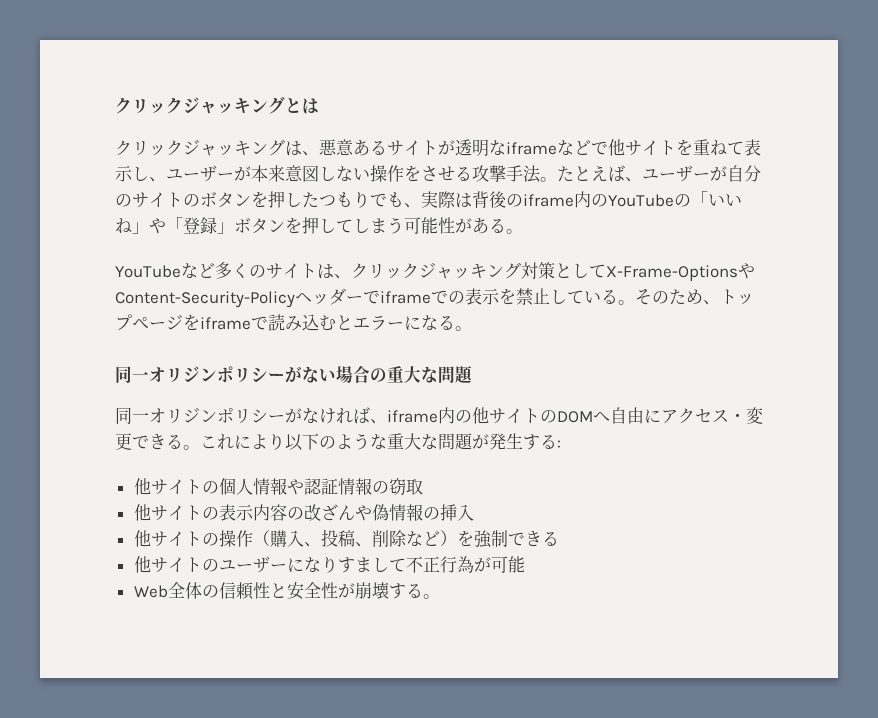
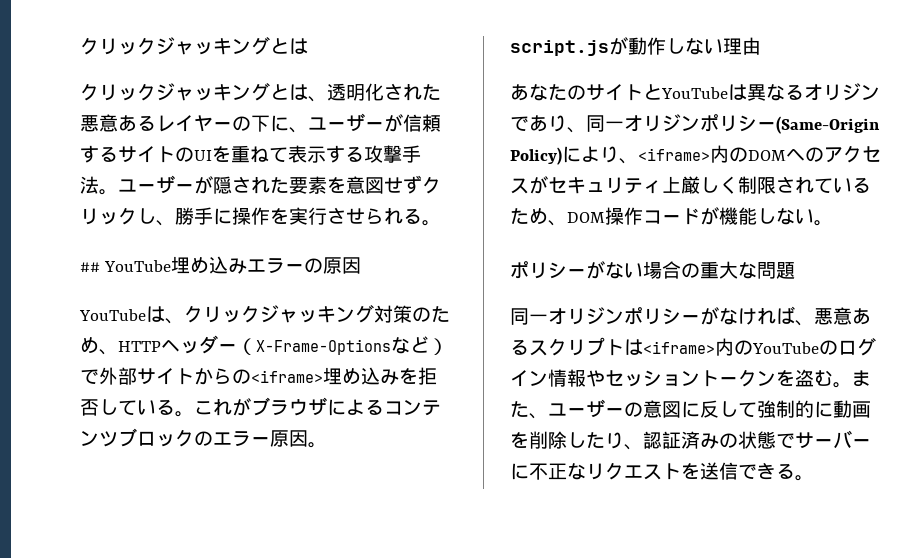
- クリックジャッキングは、悪意あるサイトが透明なiframeなどで他サイトを重ねて表示し、ユーザーが本来意図しない操作をさせる攻撃手法。たとえば、ユーザーが自分のサイトのボタンを押したつもりでも、実際は背後のiframe内のYouTubeの「いいね」や「登録」ボタンを押してしまう可能性がある。
- YouTubeなど多くのサイトは、クリックジャッキング対策としてX-Frame-OptionsやContent-Security-Policyヘッダーでiframeでの表示を禁止している。そのため、トップページをiframeで読み込むとエラーになる。
- 同一オリジンポリシーがない場合の重大な問題
+ クリックジャッキングとは、透明化された悪意あるレイヤーの下に、ユーザーが信頼するサイトのUIを重ねて表示する攻撃手法。ユーザーが隠された要素を意図せずクリックし、勝手に操作を実行させられる。
+ ## YouTube埋め込みエラーの原因
+ YouTubeは、クリックジャッキング対策のため、HTTPヘッダー（X-Frame-Optionsなど）で外部サイトからの<iframe>埋め込みを拒否している。これがブラウザによるコンテンツブロックのエラー原因。
+ script.jsが動作しない理由
+ あなたのサイトとYouTubeは異なるオリジンであり、同一オリジンポリシー(Same-Origin Policy)により、<iframe>内のDOMへのアクセスがセキュリティ上厳しく制限されているため、DOM操作コードが機能しない。
+ ポリシーがない場合の重大な問題
- 同一オリジンポリシーがなければ、iframe内の他サイトのDOMへ自由にアクセス・変更できる。これにより以下のような重大な問題が発生する:
- 他サイトの個人情報や認証情報の窃取
- 他サイトの表示内容の改ざんや偽情報の挿入
- 他サイトの操作（購入、投稿、削除など）を強制できる
- 他サイトのユーザーになりすまして不正行為が可能
- Web全体の信頼性と安全性が崩壊する。
+ 同一オリジンポリシーがなければ、悪意あるスクリプトは<iframe>内のYouTubeのログイン情報やセッショントークンを盗む。また、ユーザーの意図に反して強制的に動画を削除したり、認証済みの状態でサーバーに不正なリクエストを送信できる。

